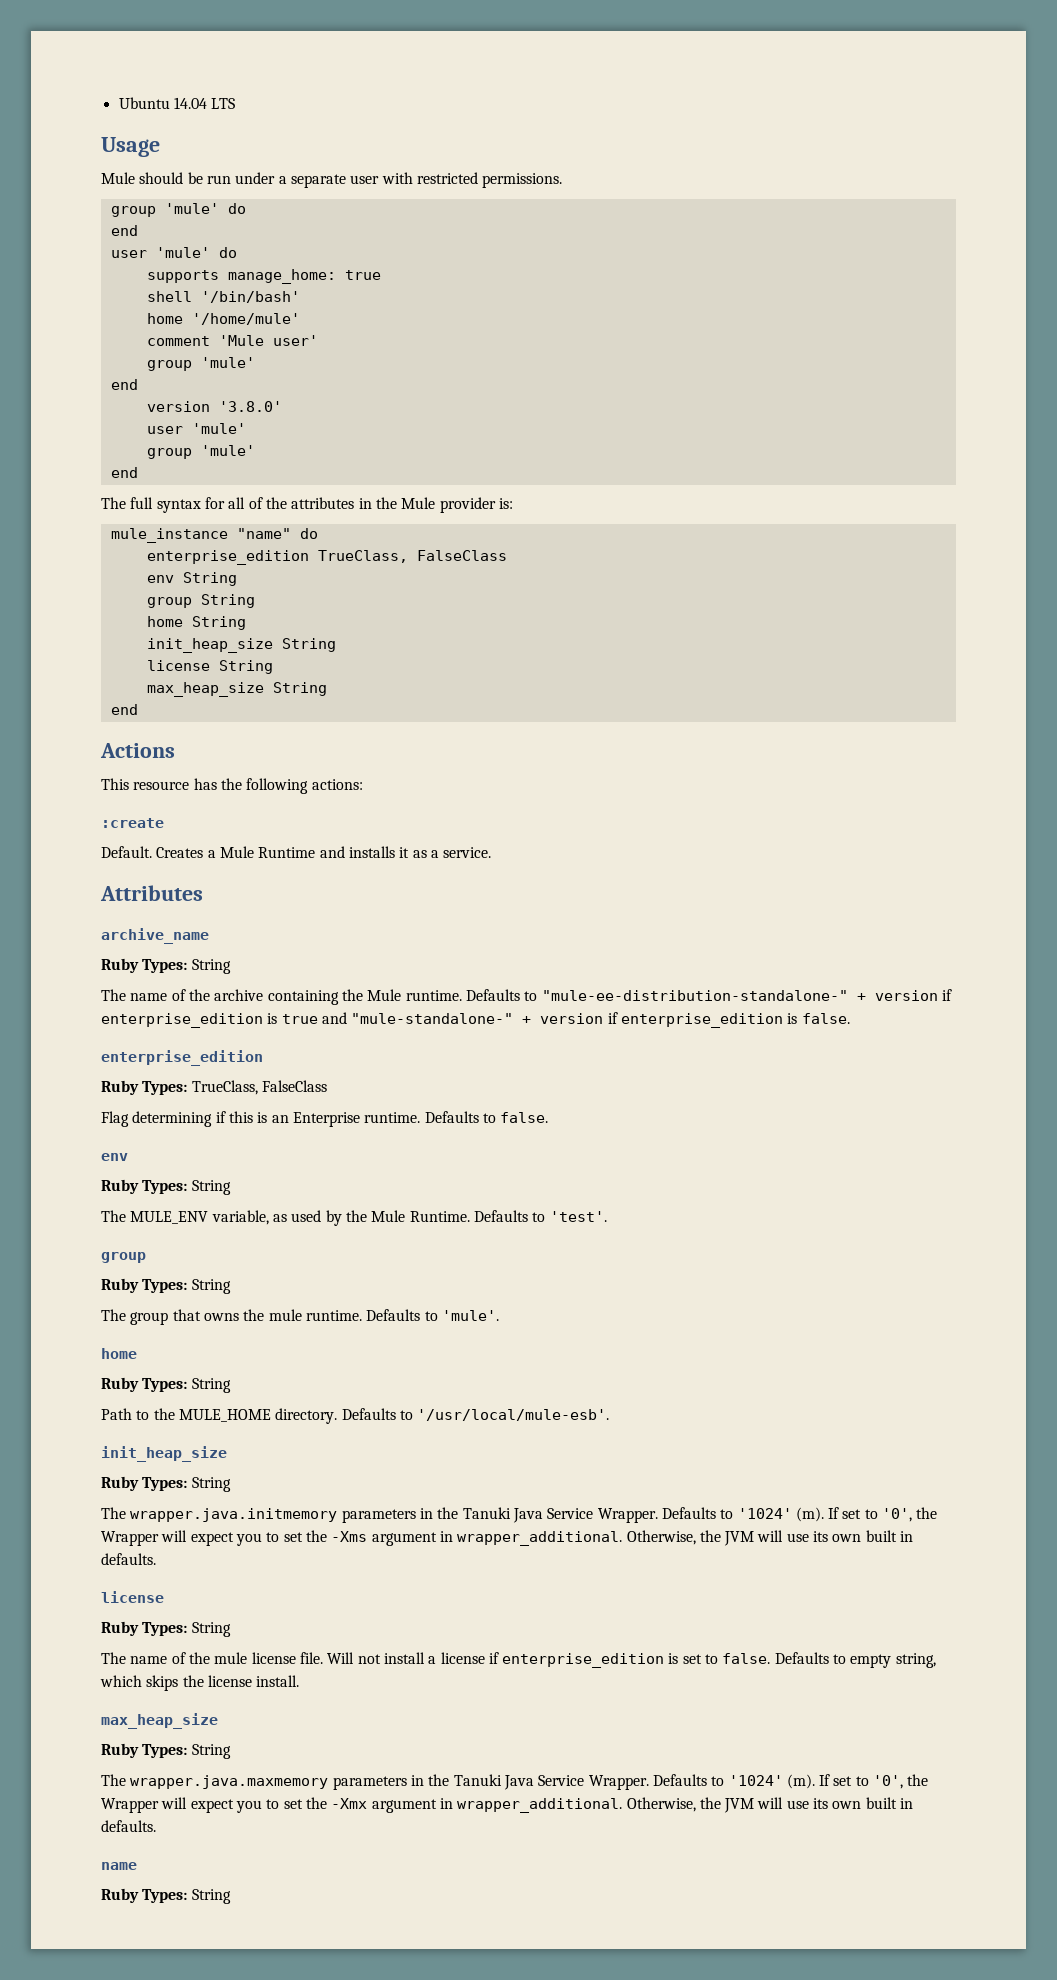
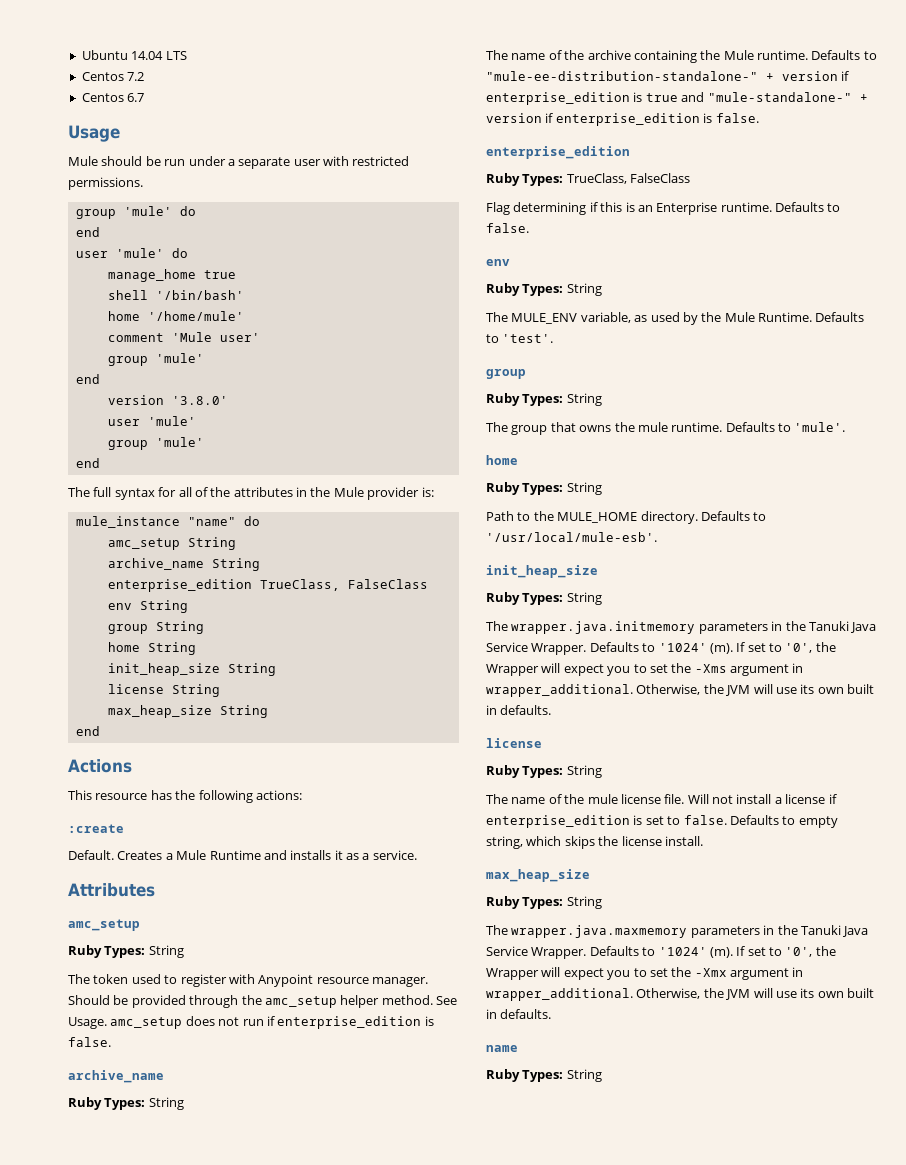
+ Centos 7.2
+ Centos 6.7
- supports manage_home: true
+ manage_home true
+ amc_setup String
+ archive_name String
  Attributes
+ amc_setup
+ Ruby Types: String
+ The token used to register with Anypoint resource manager. Should be provided through the amc_setup helper method. See Usage. amc_setup does not run if enterprise_edition is false.

